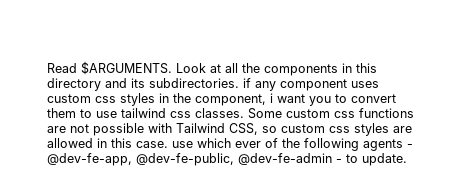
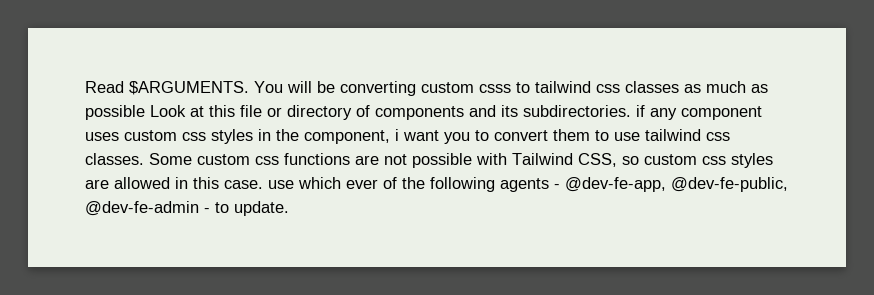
- Look at all the components in this directory and its subdirectories. if any component uses custom css styles in the component, i want you to convert them to use tailwind css classes.
+ You will be converting custom csss to tailwind css classes as much as possible Look at this file or directory of components and its subdirectories. if any component uses custom css styles in the component, i want you to convert them to use tailwind css classes.

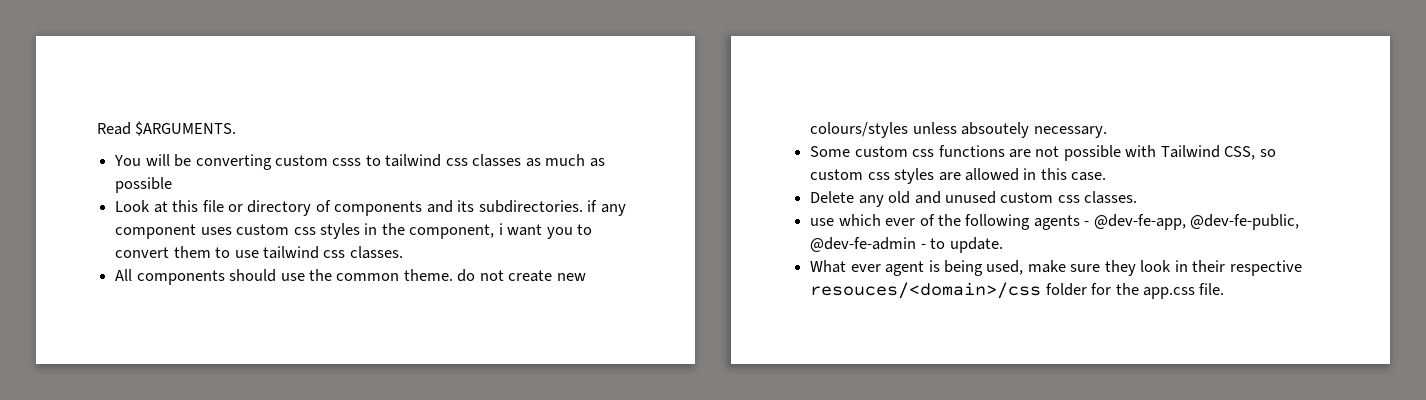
- Read $ARGUMENTS. You will be converting custom csss to tailwind css classes as much as possible Look at this file or directory of components and its subdirectories. if any component uses custom css styles in the component, i want you to convert them to use tailwind css classes. Some custom css functions are not possible with Tailwind CSS, so custom css styles are allowed in this case. use which ever of the following agents - @dev-fe-app, @dev-fe-public, @dev-fe-admin - to update.
+ Read $ARGUMENTS.
+ You will be converting custom csss to tailwind css classes as much as possible
+ Look at this file or directory of components and its subdirectories. if any component uses custom css styles in the component, i want you to convert them to use tailwind css classes.
+ All components should use the common theme. do not create new colours/styles unless absoutely necessary.
+ Some custom css functions are not possible with Tailwind CSS, so custom css styles are allowed in this case.
+ Delete any old and unused custom css classes.
+ use which ever of the following agents - @dev-fe-app, @dev-fe-public, @dev-fe-admin - to update.
+ What ever agent is being used, make sure they look in their respective resouces/<domain>/css folder for the app.css file.

